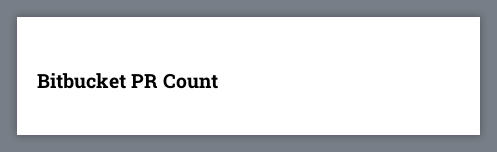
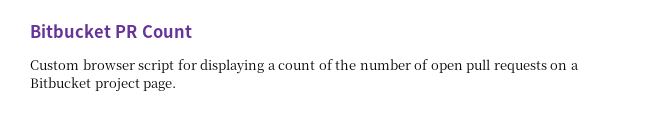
+ Custom browser script for displaying a count of the number of open pull requests on a Bitbucket project page.

